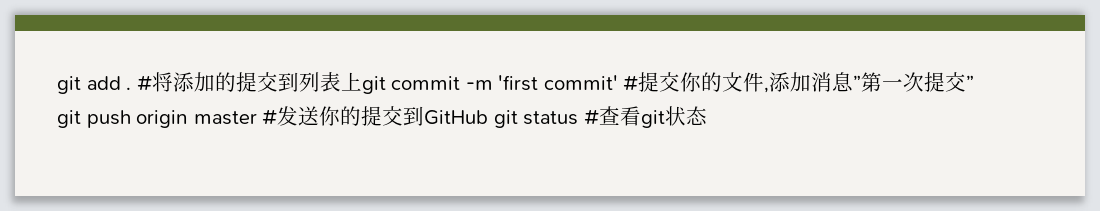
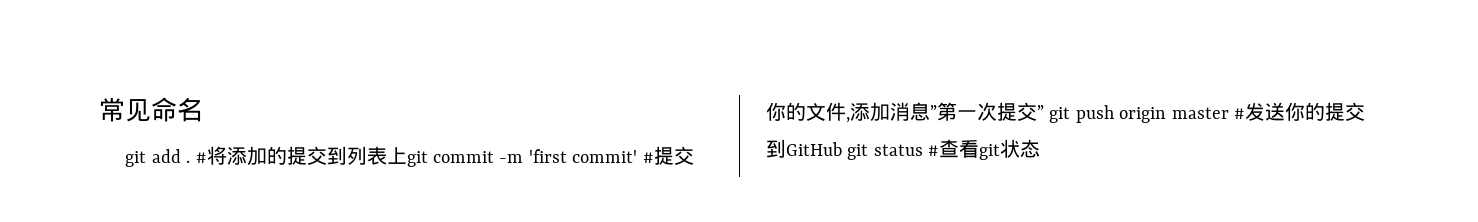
+ 常见命名

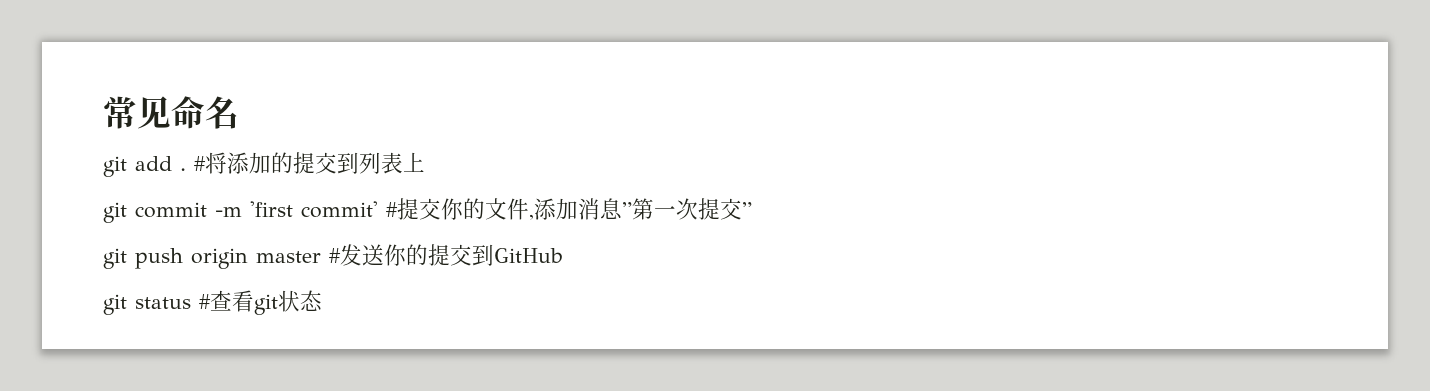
- #将添加的提交到列表上git commit -m 'first commit' #提交你的文件,添加消息”第一次提交” git push origin master #发送你的提交到GitHub git status #查看git状态
+ #将添加的提交到列表上
+ git commit -m 'first commit' #提交你的文件,添加消息”第一次提交”
+ git push origin master #发送你的提交到GitHub
+ git status #查看git状态

